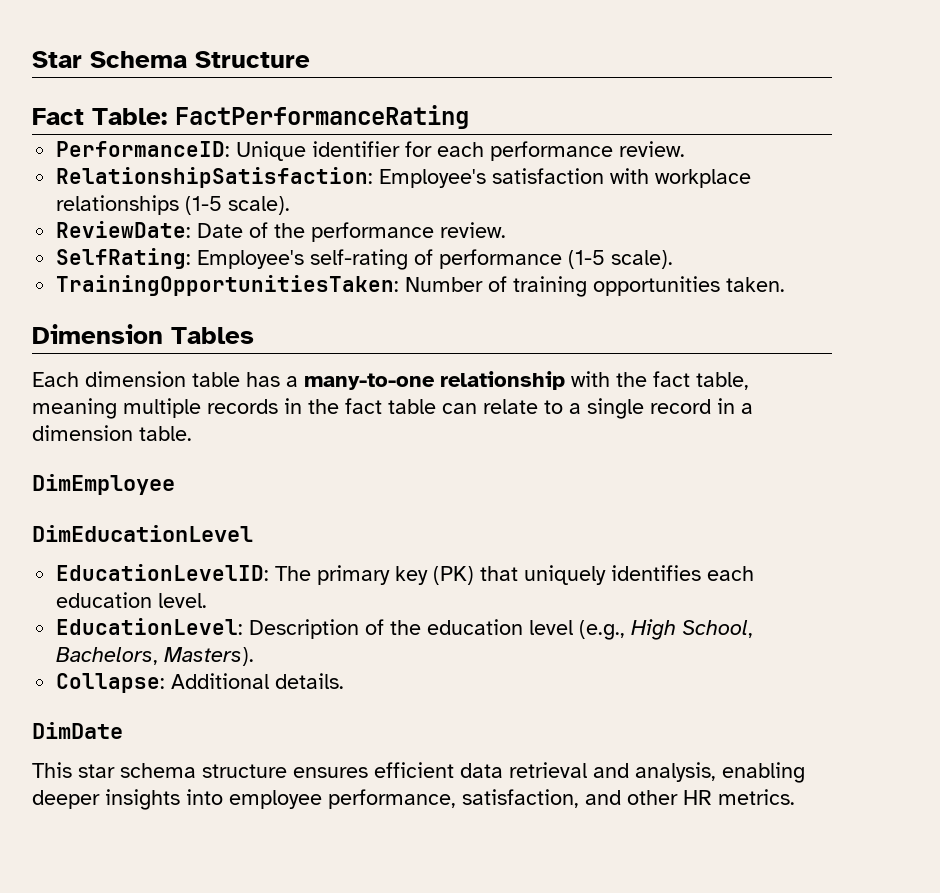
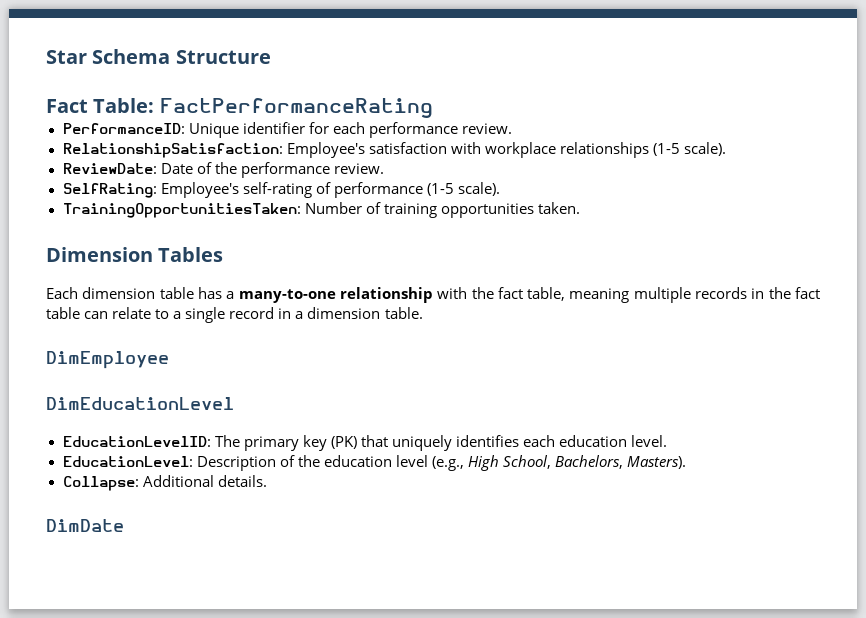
- This star schema structure ensures efficient data retrieval and analysis, enabling deeper insights into employee performance, satisfaction, and other HR metrics.

